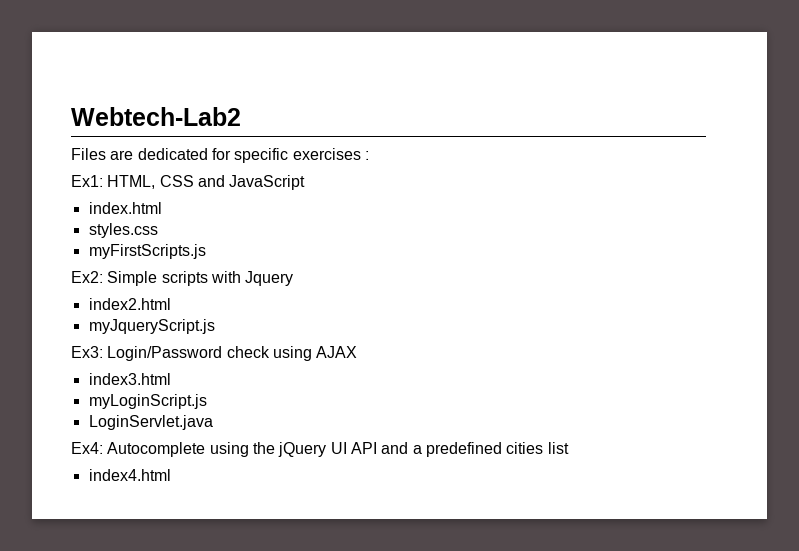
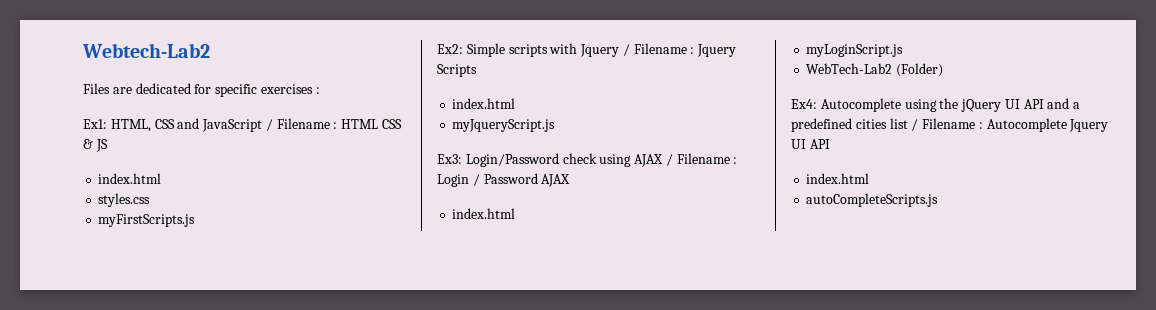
- Ex1: HTML, CSS and JavaScript
+ Ex1: HTML, CSS and JavaScript / Filename : HTML CSS & JS
- Ex2: Simple scripts with Jquery
- index2.html
+ Ex2: Simple scripts with Jquery / Filename : Jquery Scripts
+ index.html
- Ex3: Login/Password check using AJAX
- index3.html
+ Ex3: Login/Password check using AJAX / Filename : Login / Password AJAX
+ index.html
- LoginServlet.java
+ WebTech-Lab2 (Folder)
- Ex4: Autocomplete using the jQuery UI API and a predefined cities list
- index4.html
+ Ex4: Autocomplete using the jQuery UI API and a predefined cities list / Filename : Autocomplete Jquery UI API
+ index.html
+ autoCompleteScripts.js

